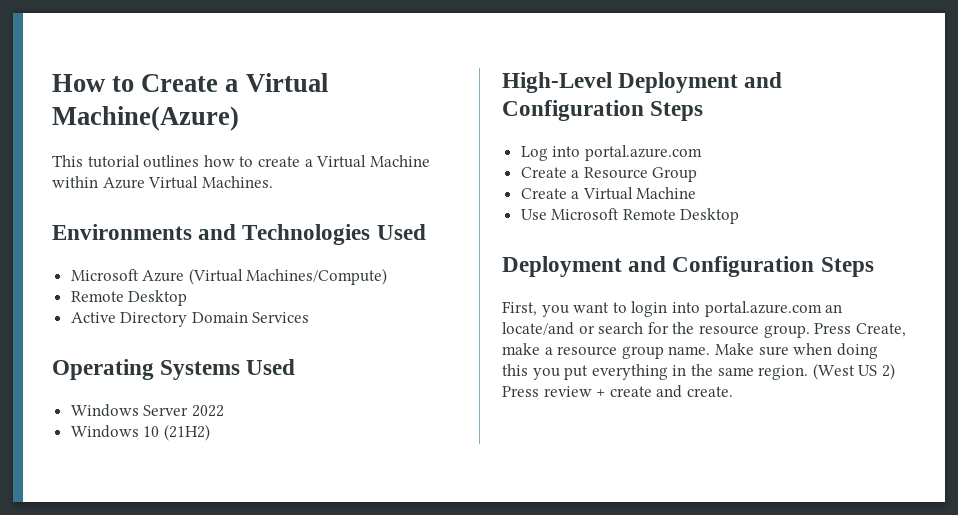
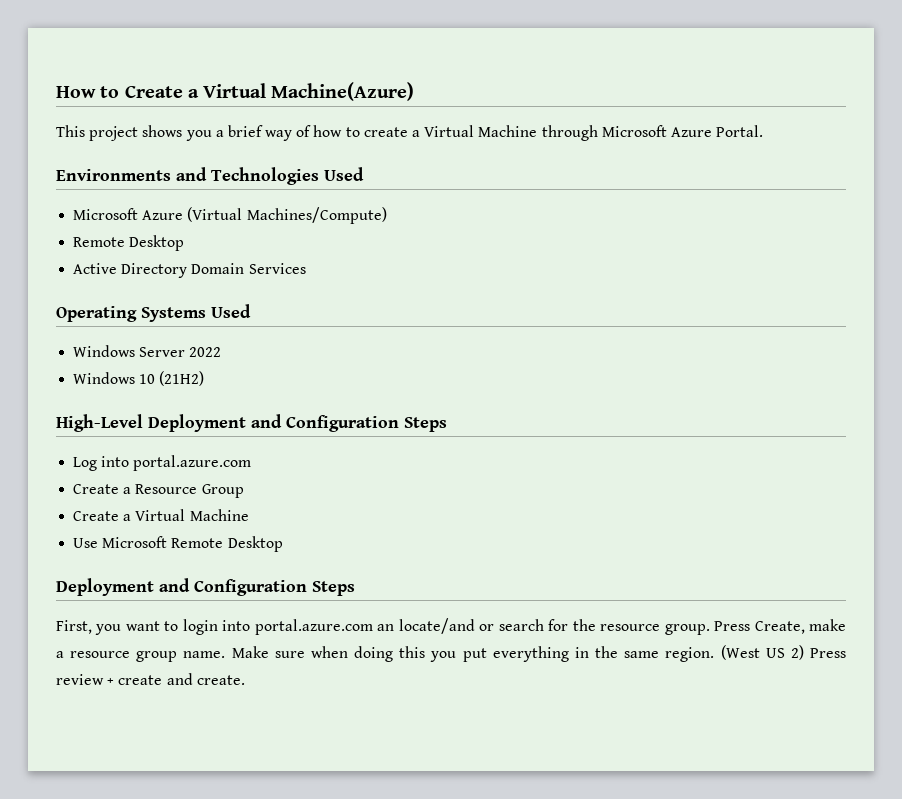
- This tutorial outlines how to create a Virtual Machine within Azure Virtual Machines.
+ This project shows you a brief way of how to create a Virtual Machine through Microsoft Azure Portal.

